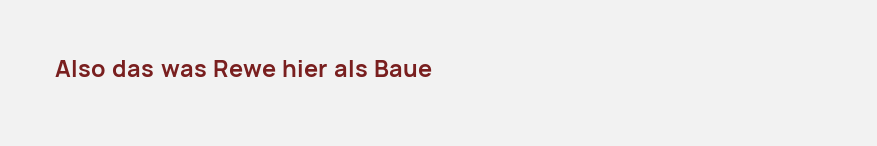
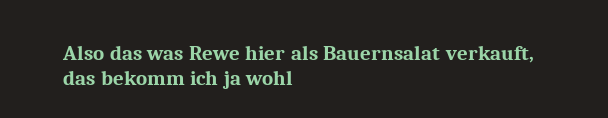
- Also das was Rewe hier als Baue
+ Also das was Rewe hier als Bauernsalat verkauft, das bekomm ich ja wohl

